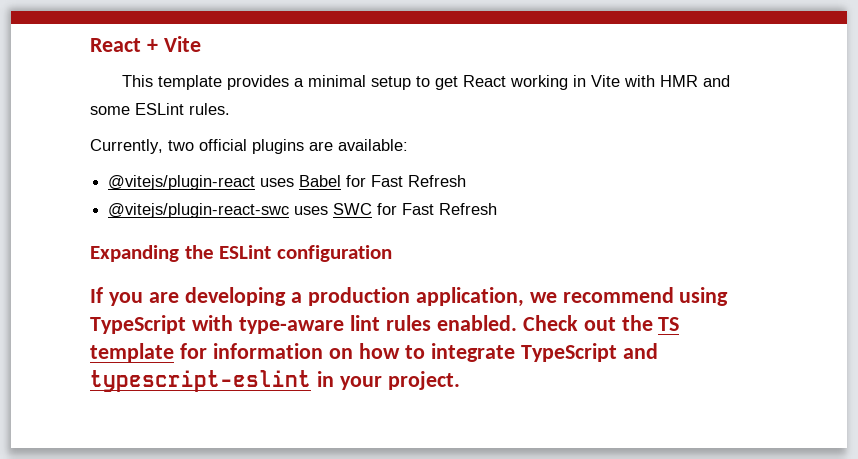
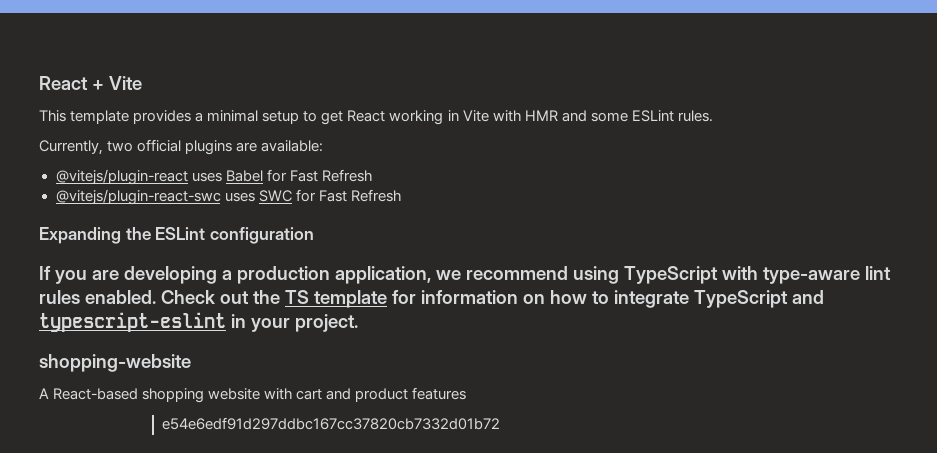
+ shopping-website
+ A React-based shopping website with cart and product features
+ e54e6edf91d297ddbc167cc37820cb7332d01b72

